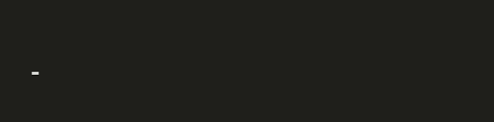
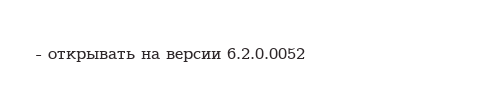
- -
+ - открывать на версии 6.2.0.0052

